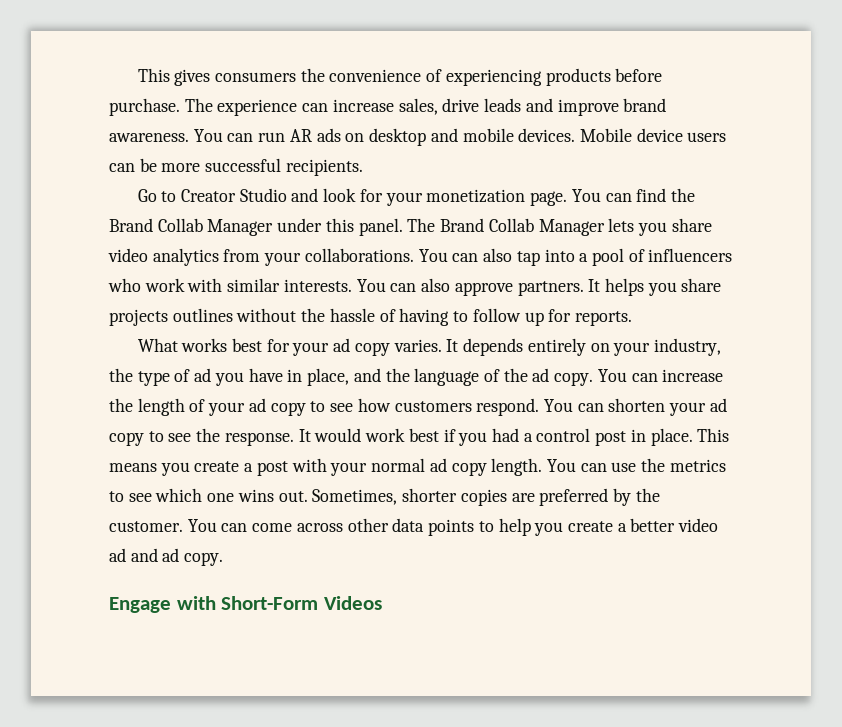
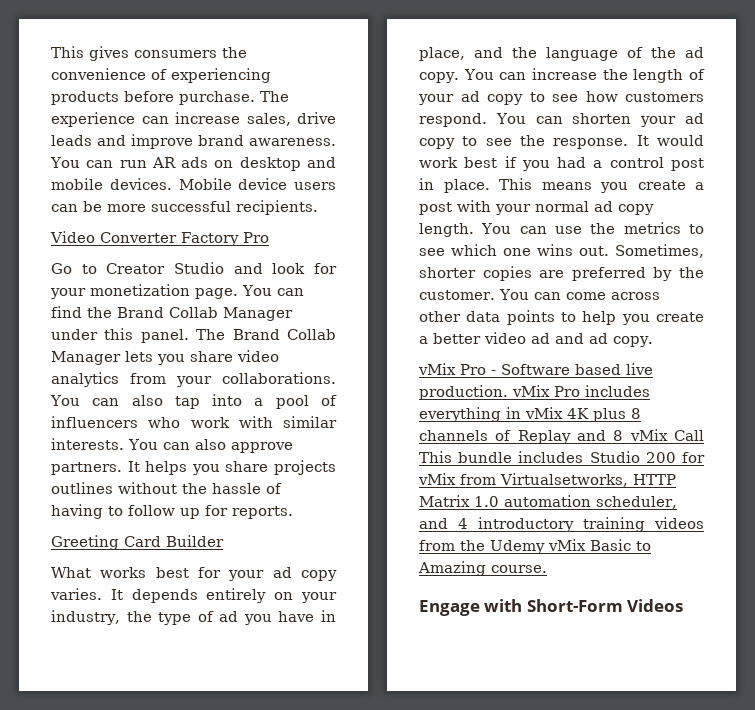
+ Video Converter Factory Pro
+ Greeting Card Builder
+ vMix Pro - Software based live production. vMix Pro includes everything in vMix 4K plus 8 channels of Replay and 8 vMix Call This bundle includes Studio 200 for vMix from Virtualsetworks, HTTP Matrix 1.0 automation scheduler, and 4 introductory training videos from the Udemy vMix Basic to Amazing course.

